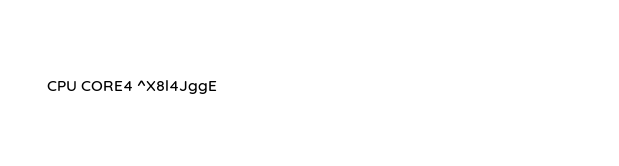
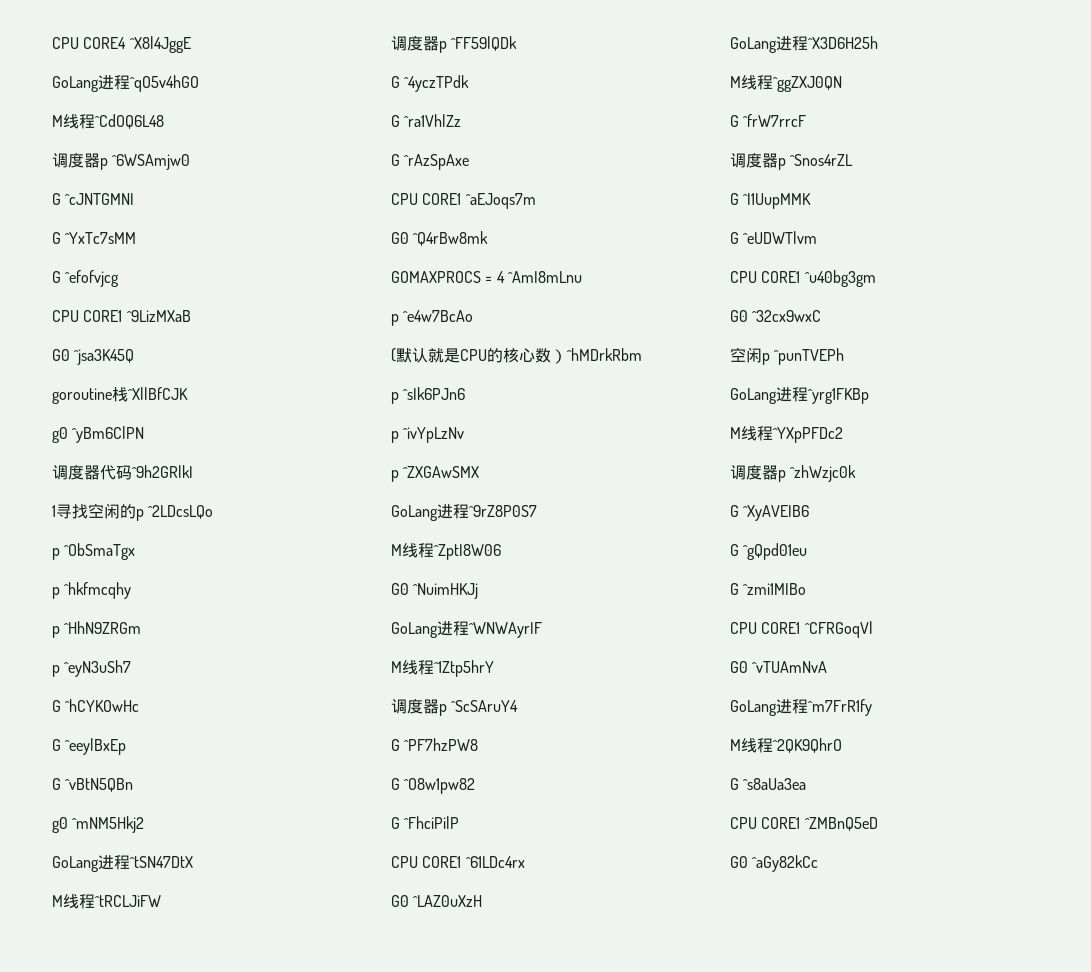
+ GoLang进程^qO5v4hGO
+ M线程^CdOQ6L48
+ 调度器p ^6WSAmjw0
+ G ^cJNTGMNI
+ G ^YxTc7sMM
+ G ^efofvjcg
+ CPU CORE1 ^9LizMXaB
+ G0 ^jsa3K45Q
+ goroutine栈^XllBfCJK
+ g0 ^yBm6ClPN
+ 调度器代码^9h2GRlkI
+ 1寻找空闲的p ^2LDcsLQo
+ p ^ObSmaTgx
+ p ^hkfmcqhy
+ p ^HhN9ZRGm
+ p ^eyN3uSh7
+ G ^hCYKOwHc
+ G ^eeylBxEp
+ G ^vBtN5QBn
+ g0 ^mNM5Hkj2
+ GoLang进程^tSN47DtX
+ M线程^tRCLJiFW
+ 调度器p ^FF59lQDk
+ G ^4yczTPdk
+ G ^ra1VhlZz
+ G ^rAzSpAxe
+ CPU CORE1 ^aEJoqs7m
+ G0 ^Q4rBw8mk
+ GOMAXPROCS = 4 ^AmI8mLnu
+ p ^e4w7BcAo
+ (默认就是CPU的核心数）^hMDrkRbm
+ p ^sIk6PJn6
+ p ^ivYpLzNv
+ p ^ZXGAwSMX
+ GoLang进程^9rZ8P0S7
+ M线程^ZptI8W06
+ G0 ^NuimHKJj
+ GoLang进程^WNWAyrIF
+ M线程^1Ztp5hrY
+ 调度器p ^ScSAruY4
+ G ^PF7hzPW8
+ G ^O8w1pw82
+ G ^FhciPilP
+ CPU CORE1 ^61LDc4rx
+ G0 ^LAZ0uXzH
+ GoLang进程^X3D6H25h
+ M线程^ggZXJ0QN
+ G ^frW7rrcF
+ 调度器p ^Snos4rZL
+ G ^I1UupMMK
+ G ^eUDWTlvm
+ CPU CORE1 ^u40bg3gm
+ G0 ^32cx9wxC
+ 空闲p ^punTVEPh
+ GoLang进程^yrg1FKBp
+ M线程^YXpPFDc2
+ 调度器p ^zhWzjc0k
+ G ^XyAVEIB6
+ G ^gQpd01eu
+ G ^zmi1MIBo
+ CPU CORE1 ^CFRGoqVl
+ G0 ^vTUAmNvA
+ GoLang进程^m7FrR1fy
+ M线程^2QK9QhrO
+ G ^s8aUa3ea
+ CPU CORE1 ^ZMBnQ5eD
+ G0 ^aGy82kCc

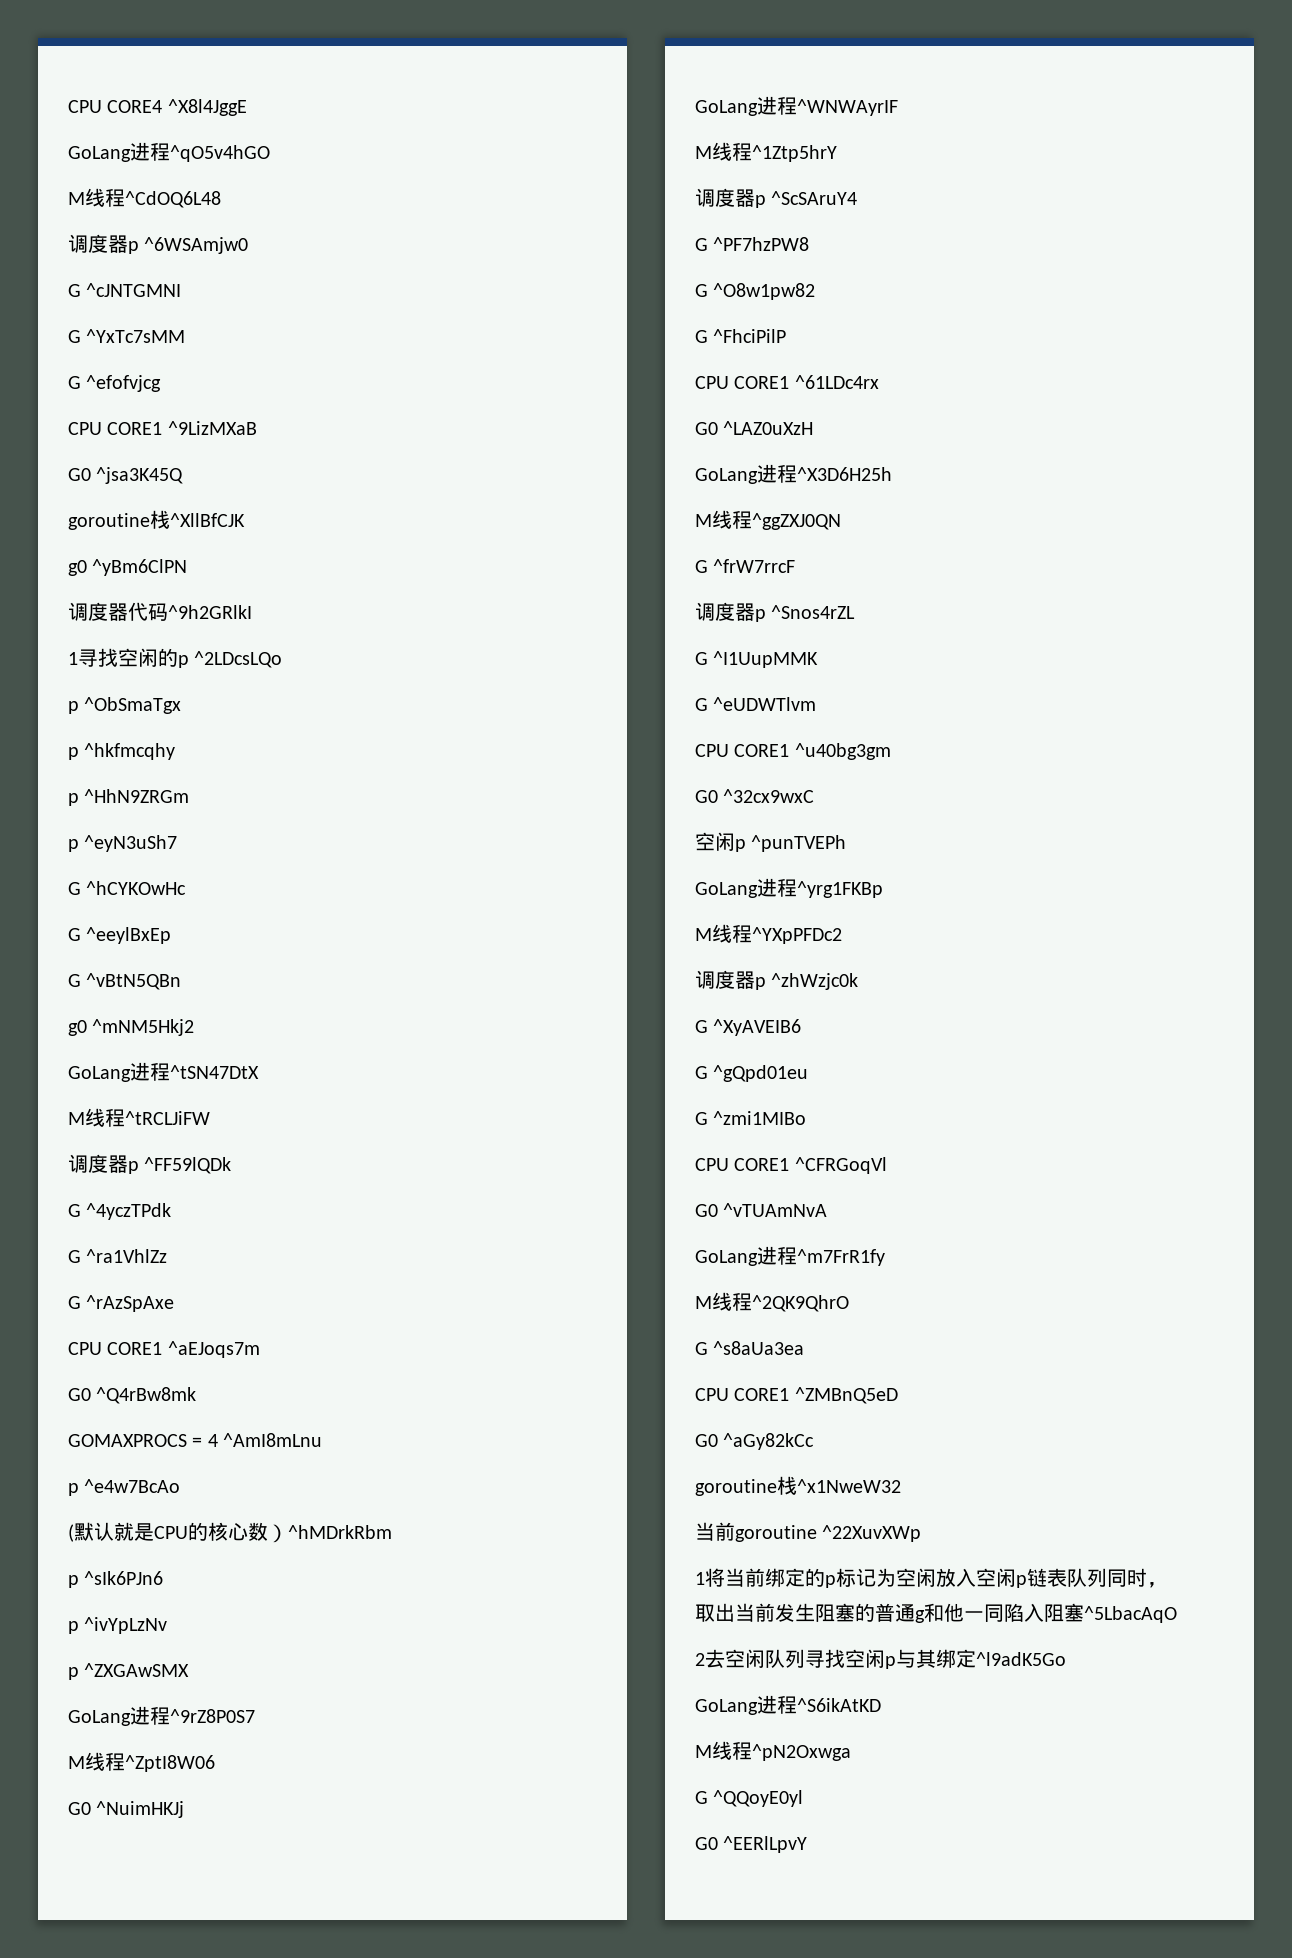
+ goroutine栈^x1NweW32
+ 当前goroutine ^22XuvXWp
+ 1将当前绑定的p标记为空闲放入空闲p链表队列同时，取出当前发生阻塞的普通g和他一同陷入阻塞^5LbacAqO
+ 2去空闲队列寻找空闲p与其绑定^l9adK5Go
+ GoLang进程^S6ikAtKD
+ M线程^pN2Oxwga
+ G ^QQoyE0yl
+ G0 ^EERlLpvY

